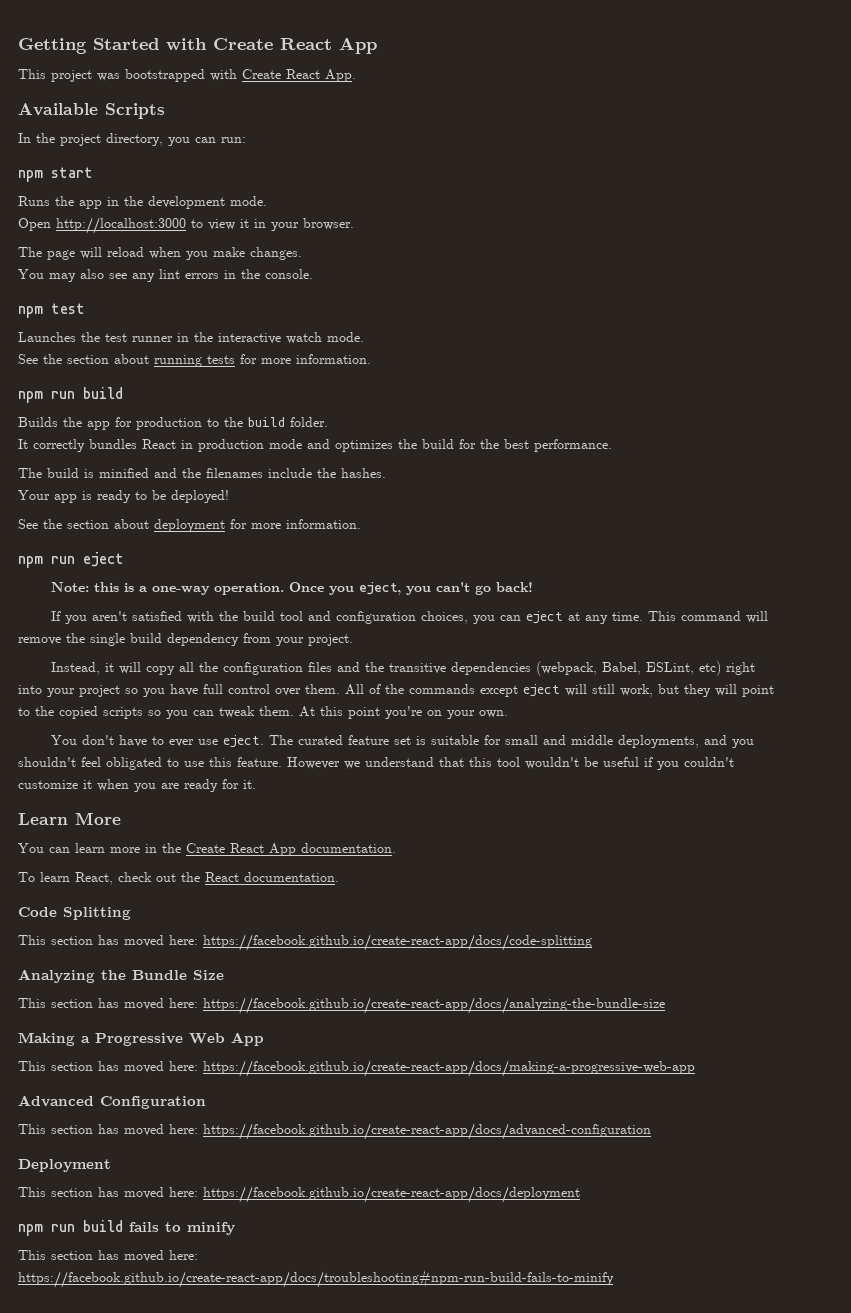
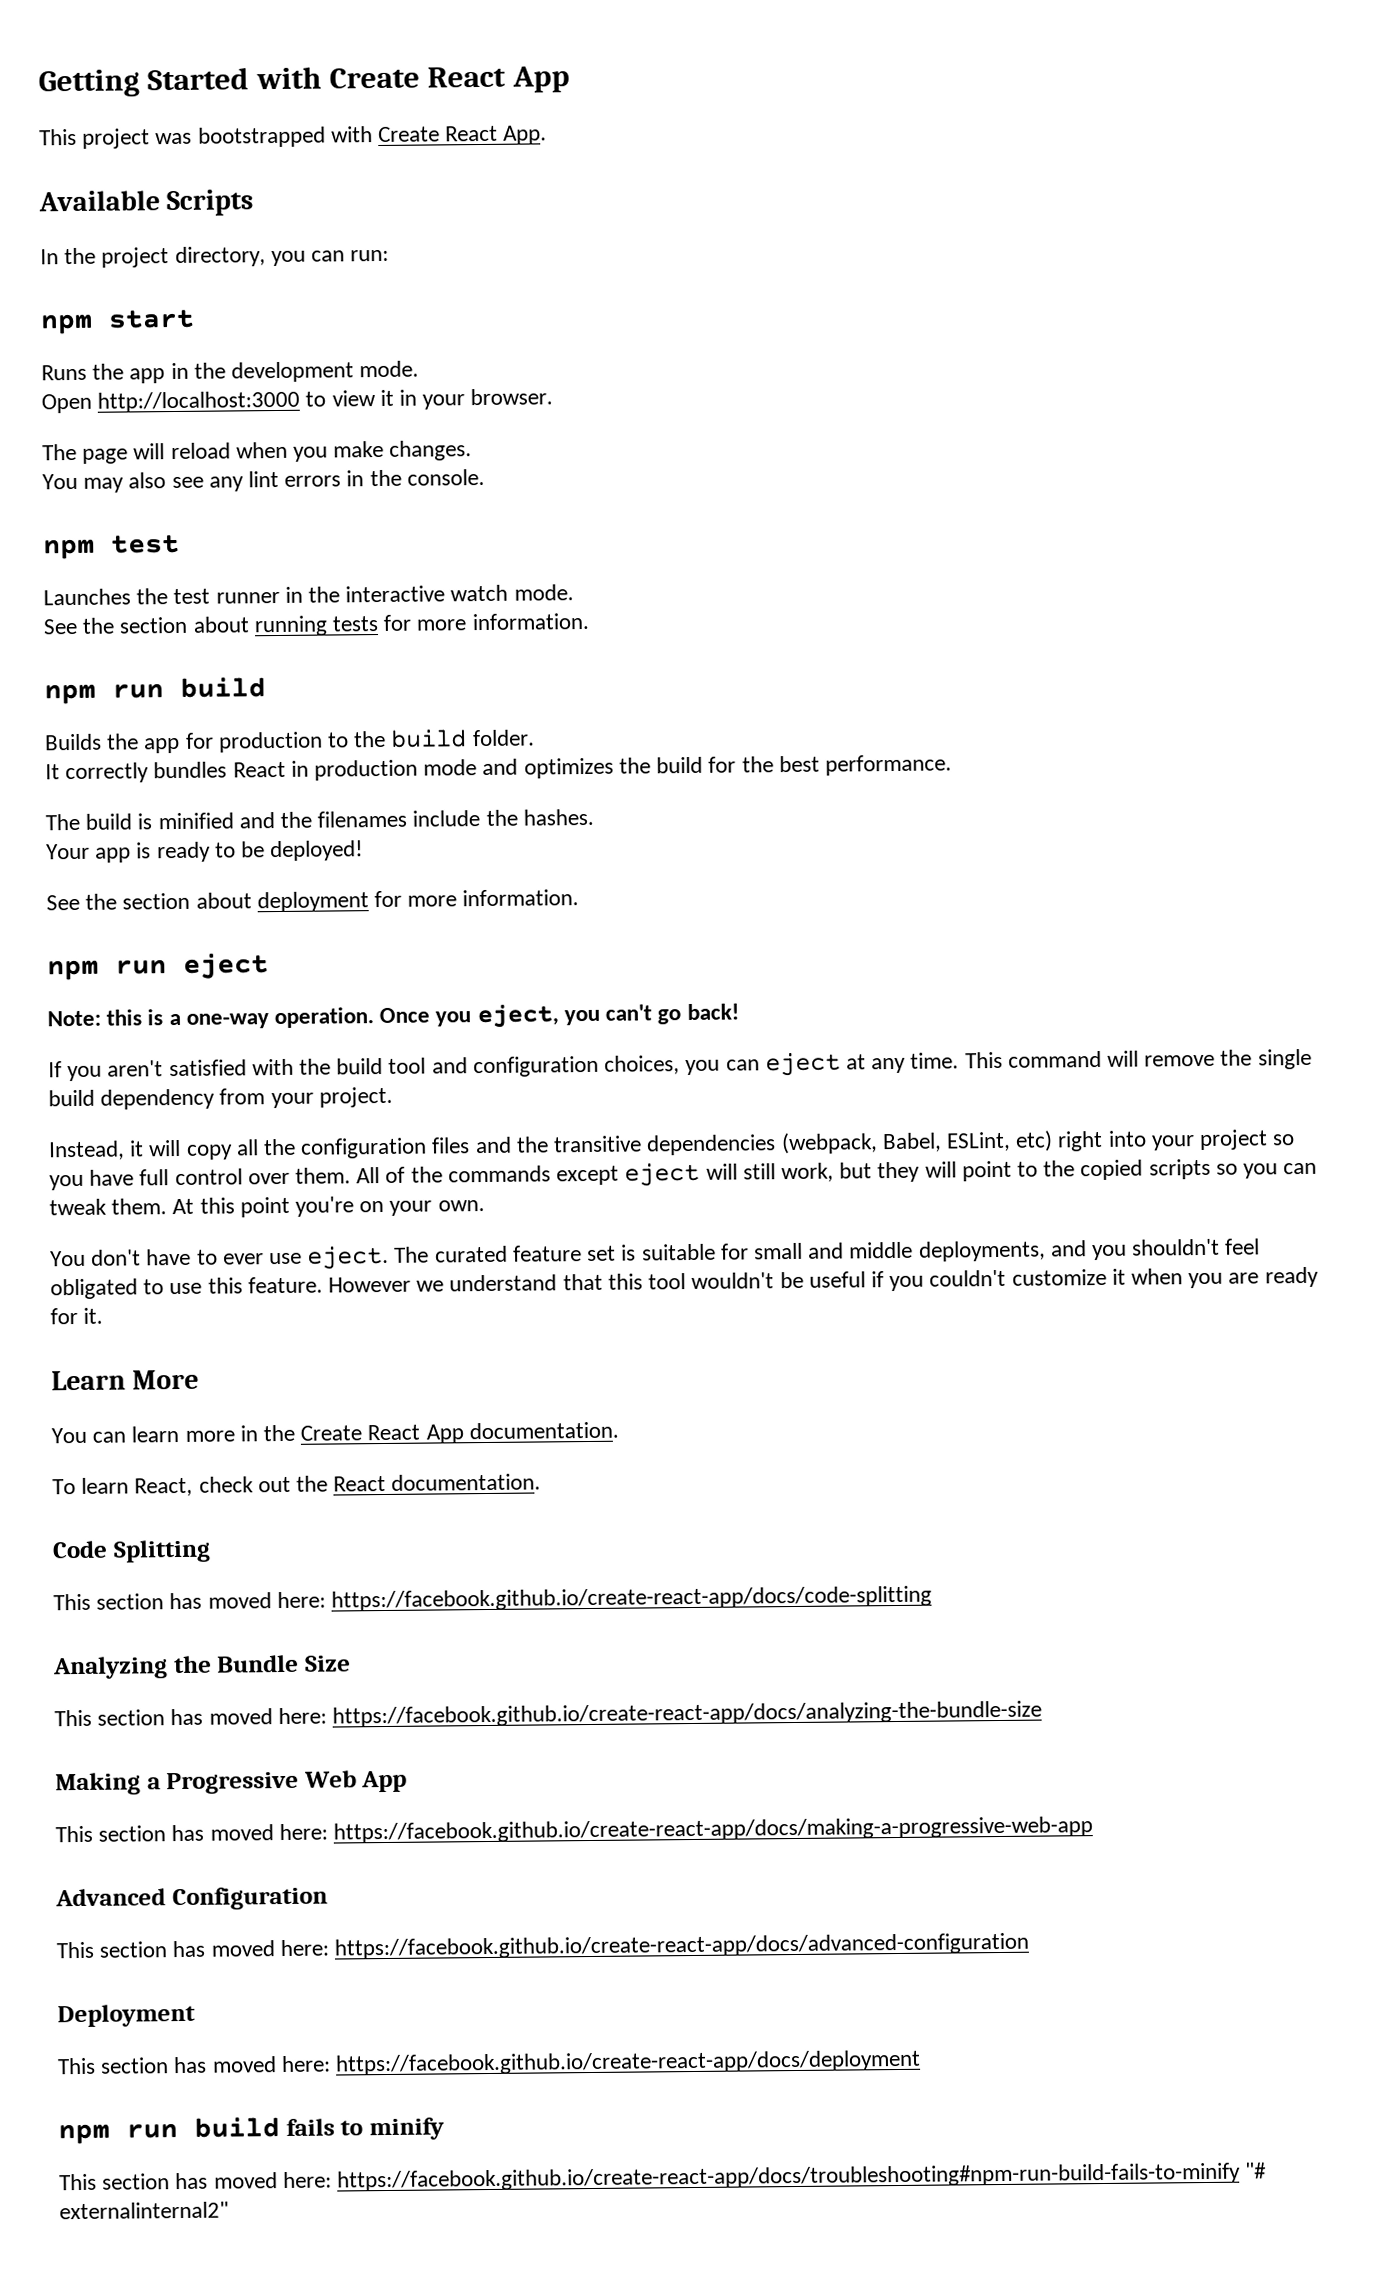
- This section has moved here: https://facebook.github.io/create-react-app/docs/troubleshooting#npm-run-build-fails-to-minify
+ This section has moved here: https://facebook.github.io/create-react-app/docs/troubleshooting#npm-run-build-fails-to-minify "# externalinternal2"

